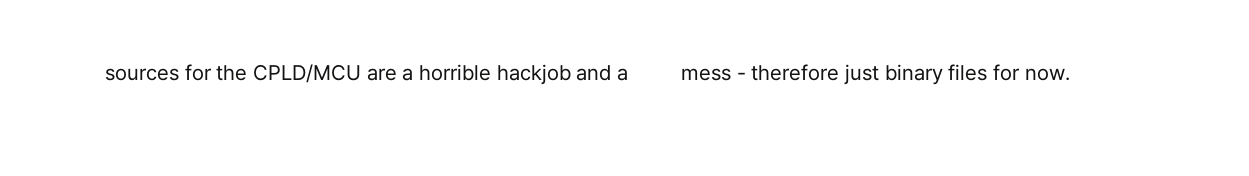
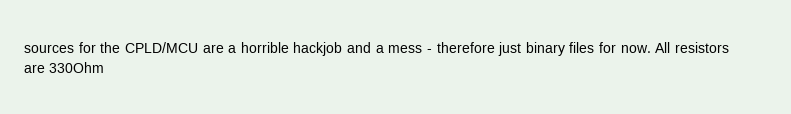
+ All resistors are 330Ohm

